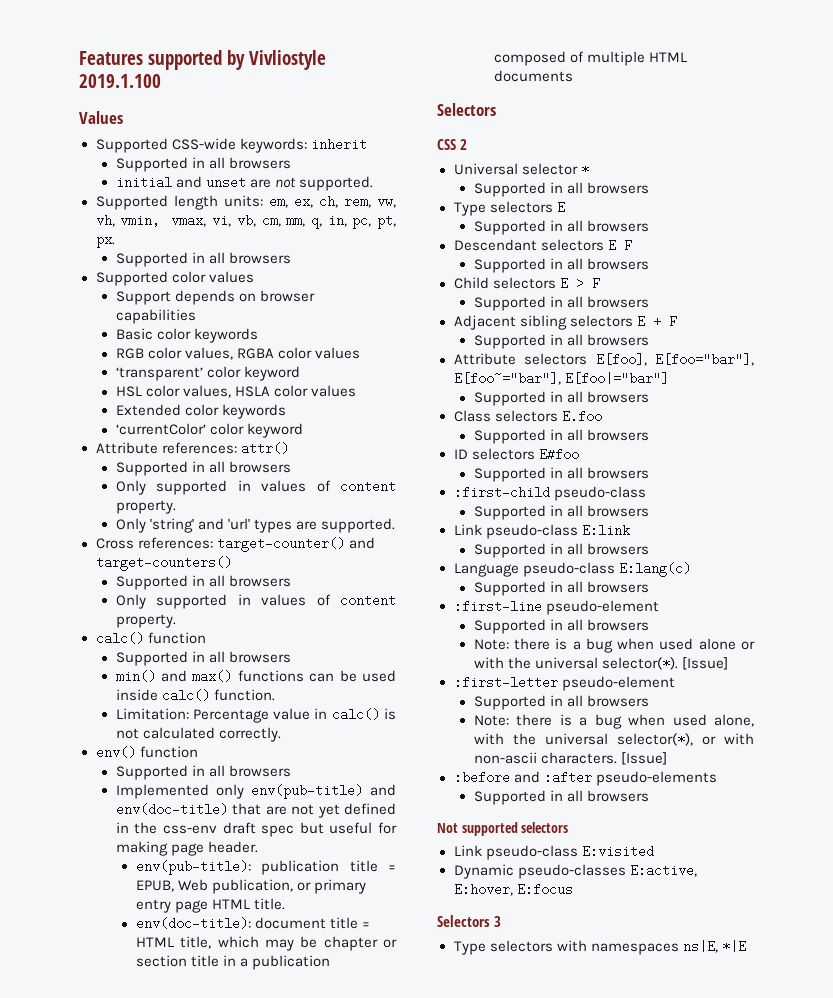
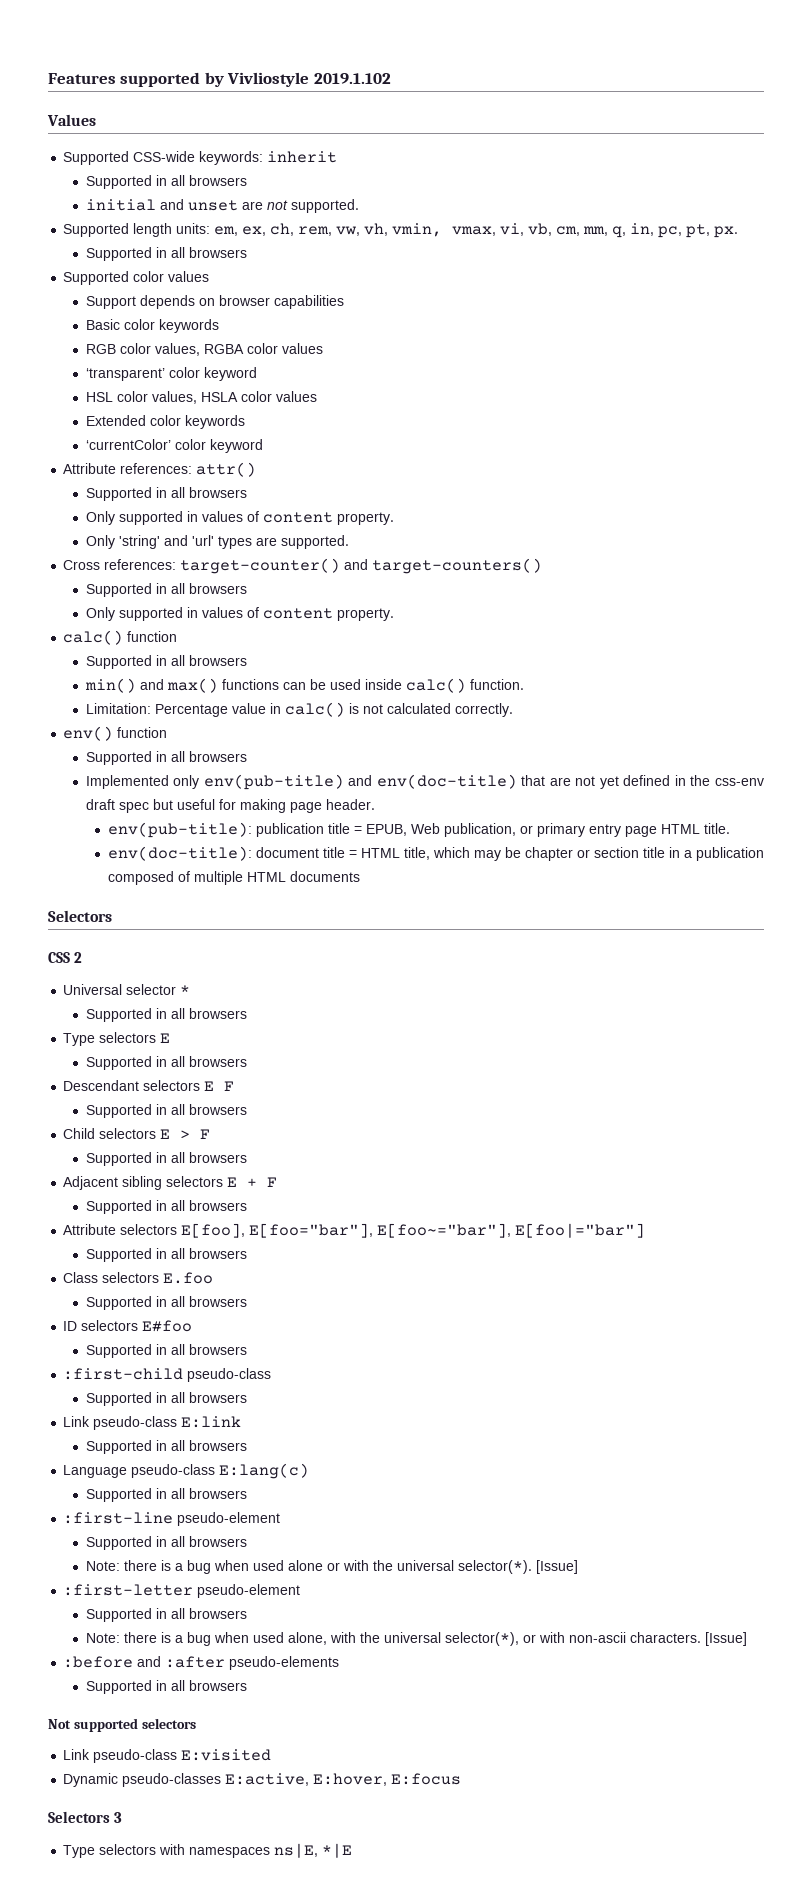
- Features supported by Vivliostyle 2019.1.100
+ Features supported by Vivliostyle 2019.1.102

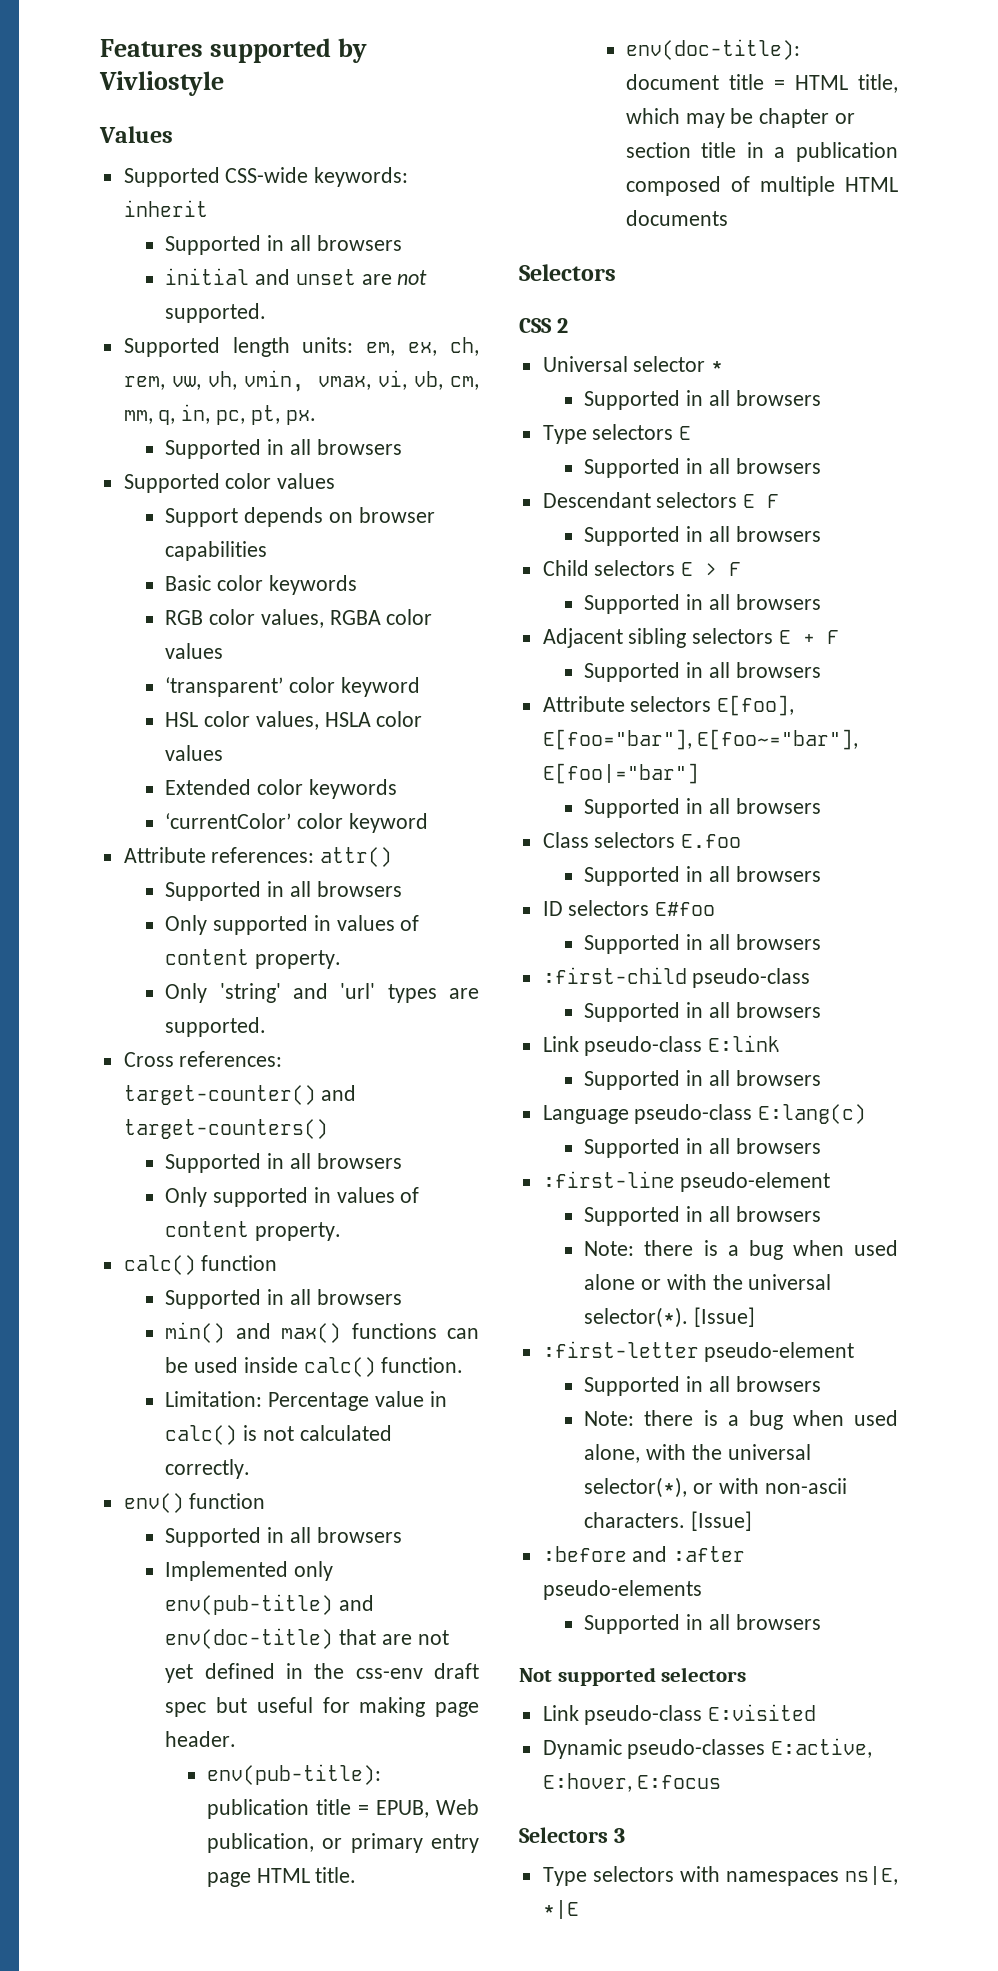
- Features supported by Vivliostyle 2019.1.102
+ Features supported by Vivliostyle

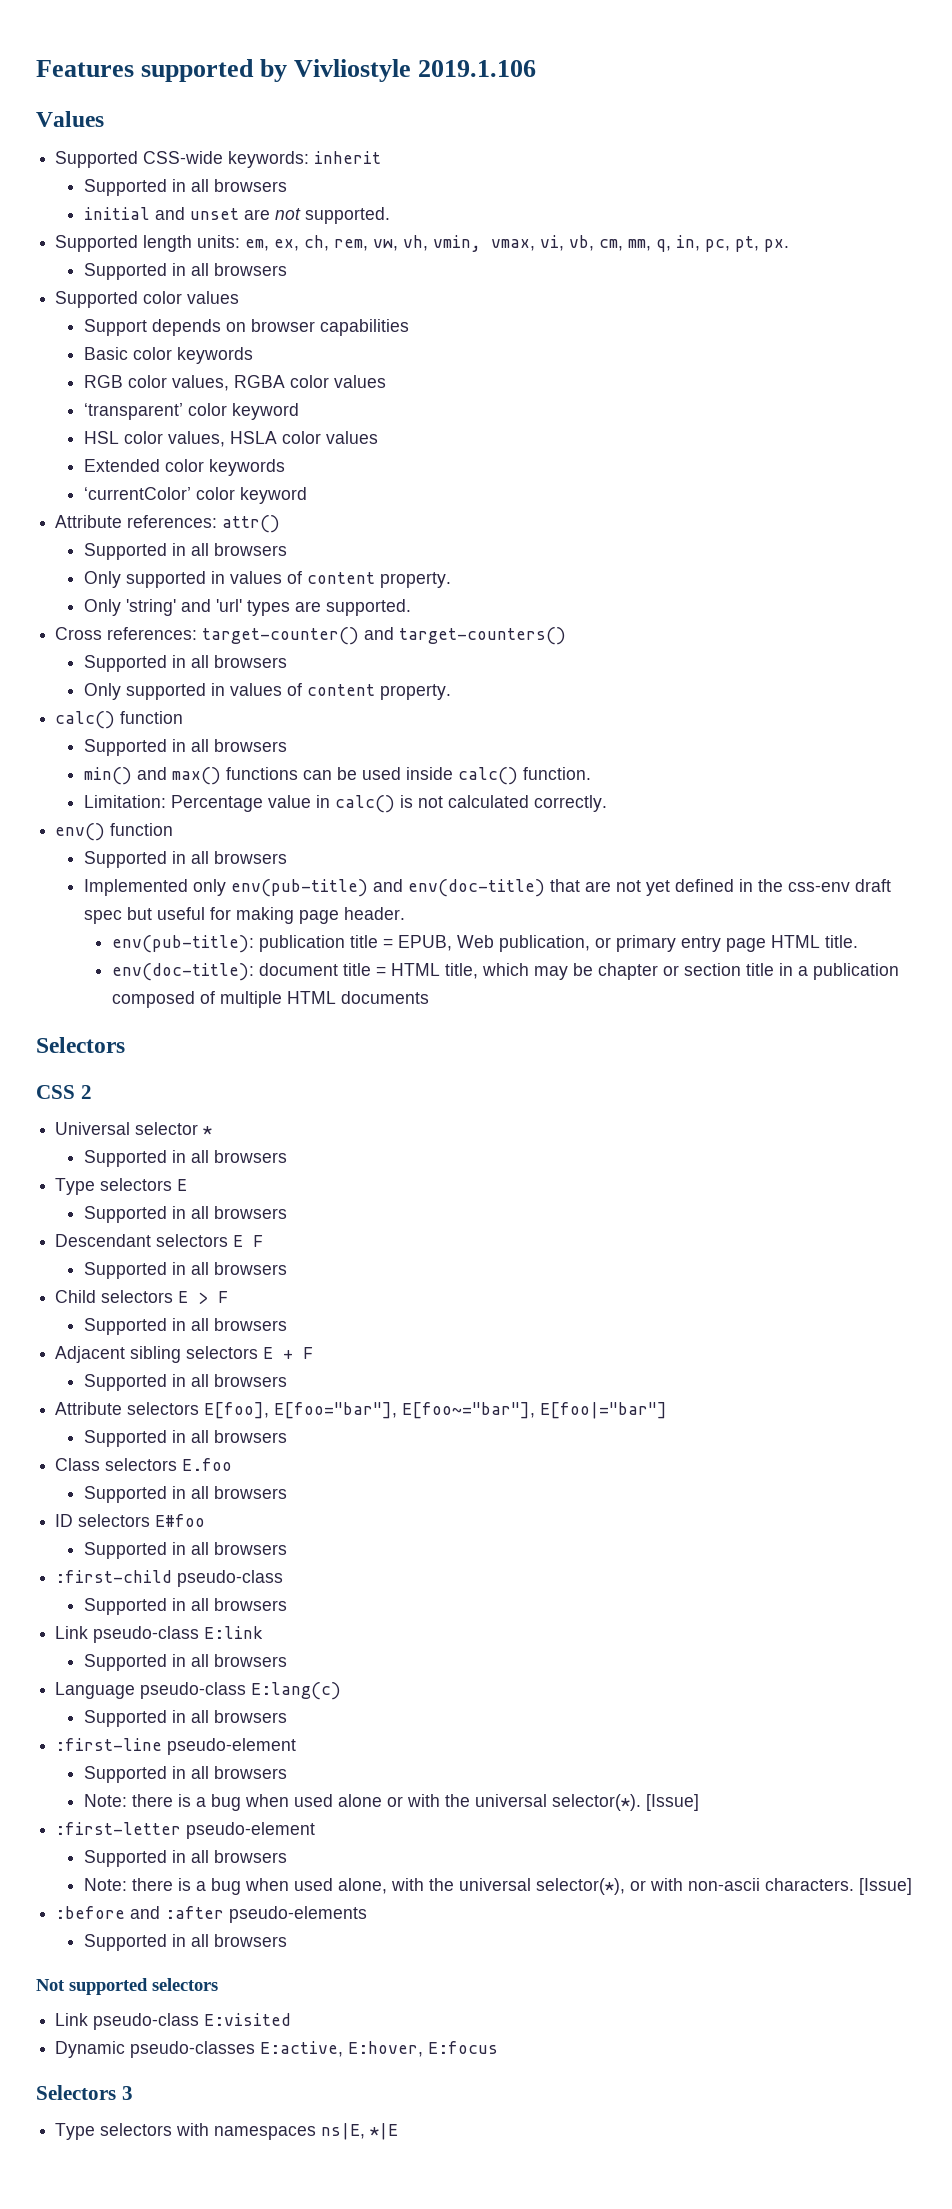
- Features supported by Vivliostyle
+ Features supported by Vivliostyle 2019.1.106

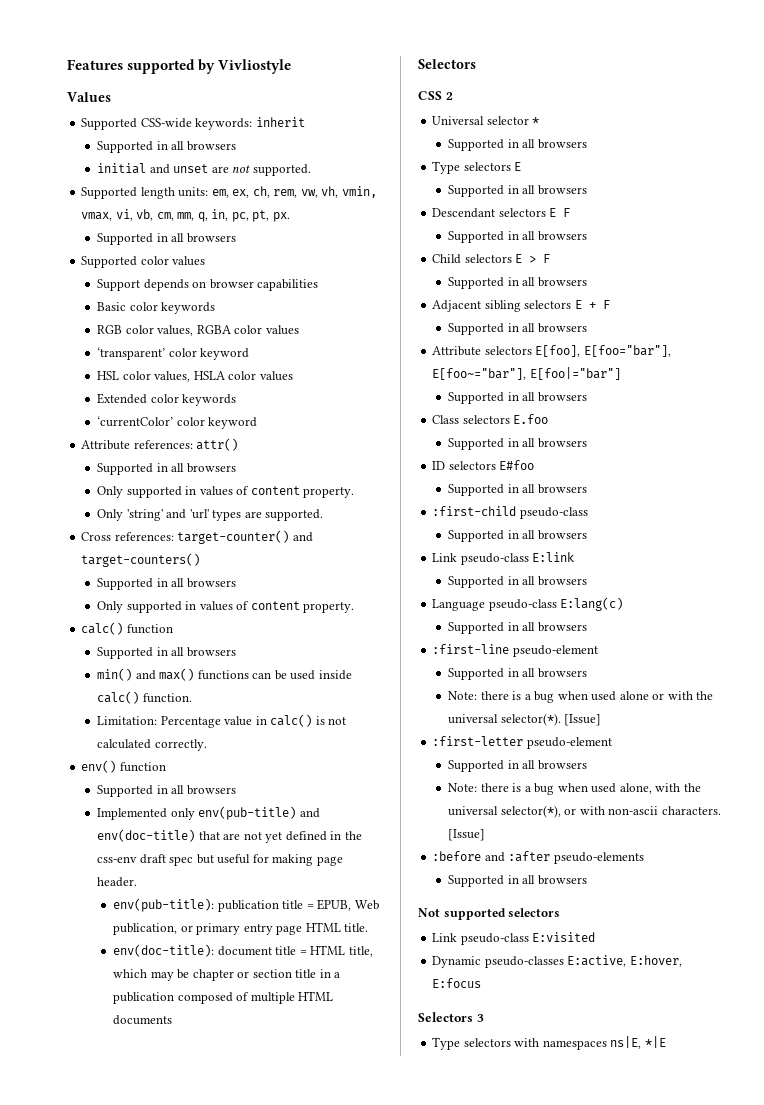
- Features supported by Vivliostyle 2019.1.106
+ Features supported by Vivliostyle

